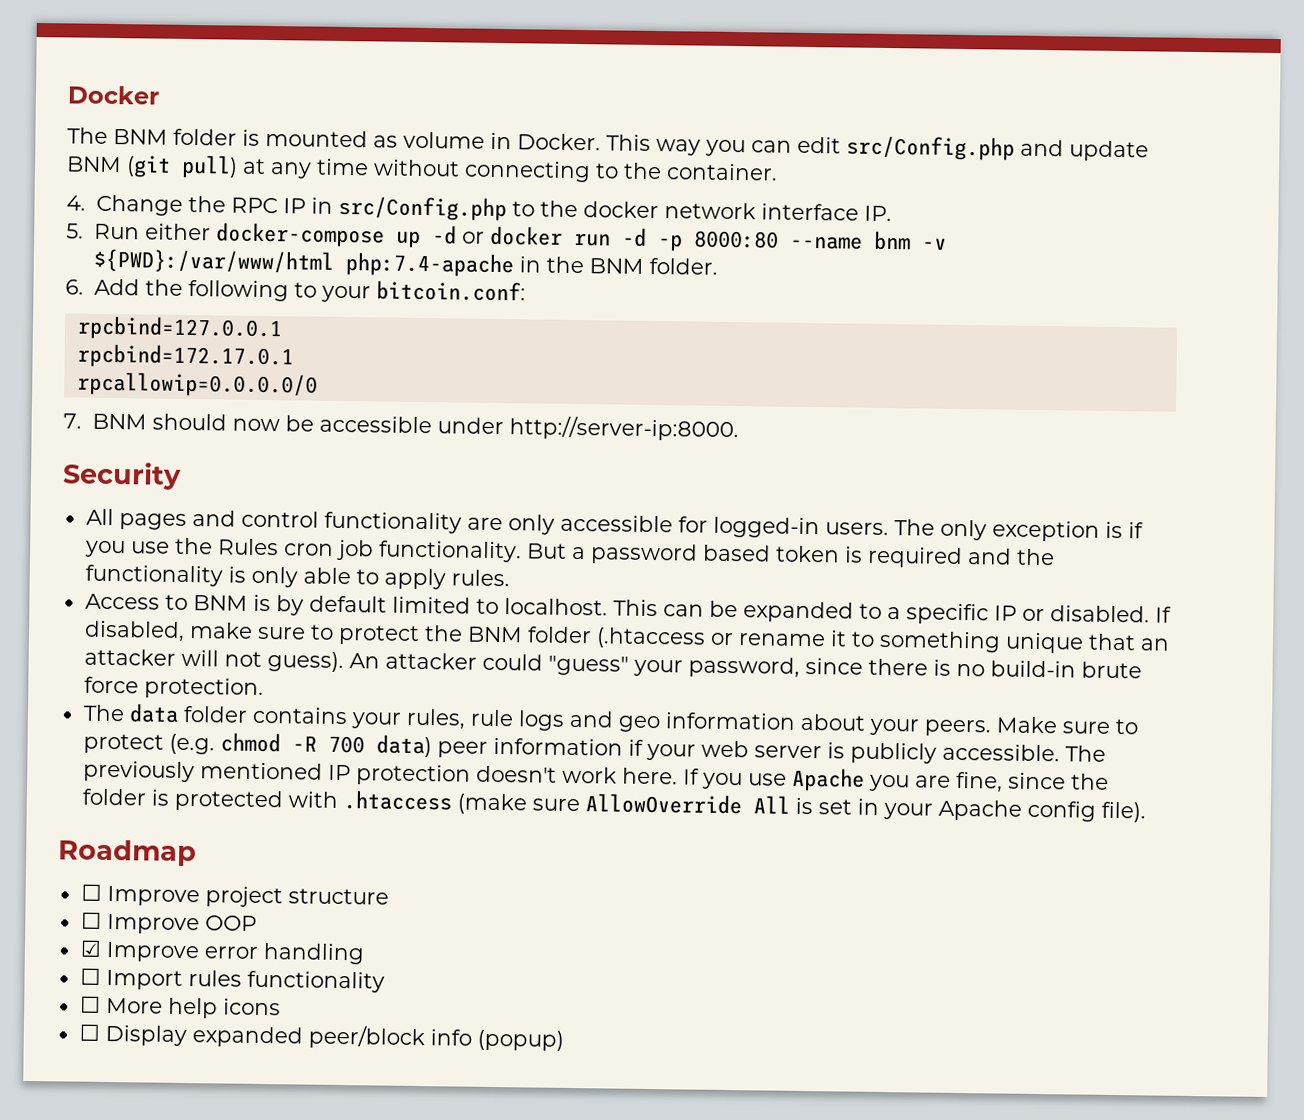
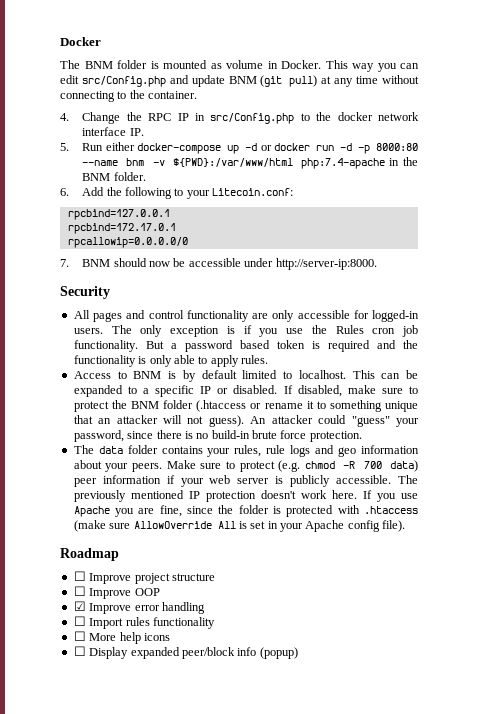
- 6. Add the following to your bitcoin.conf:
+ 6. Add the following to your Litecoin.conf:

